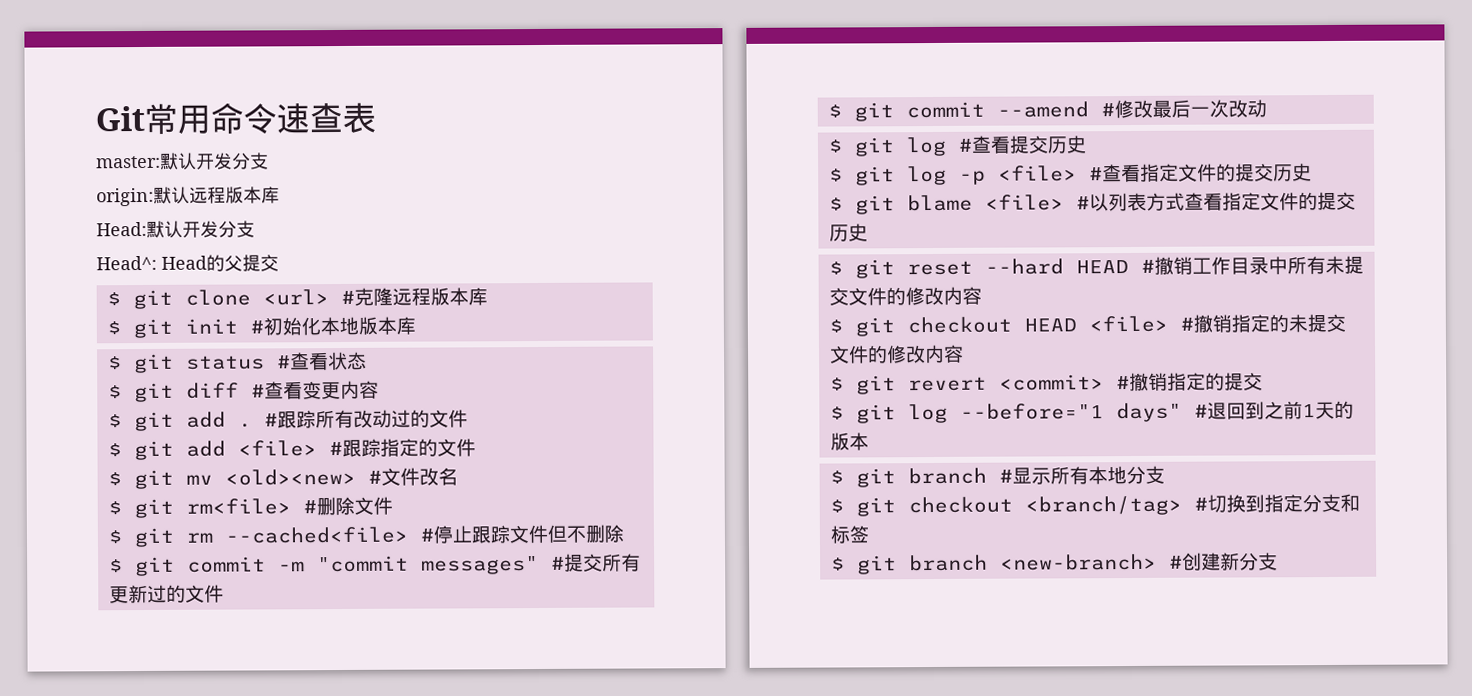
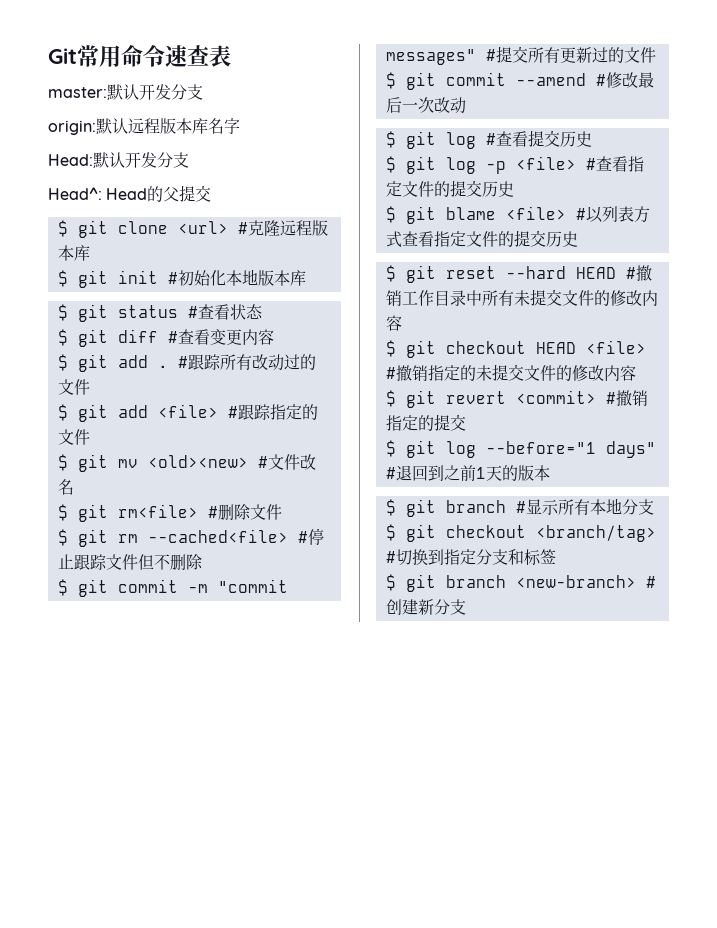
- origin:默认远程版本库
+ origin:默认远程版本库名字

